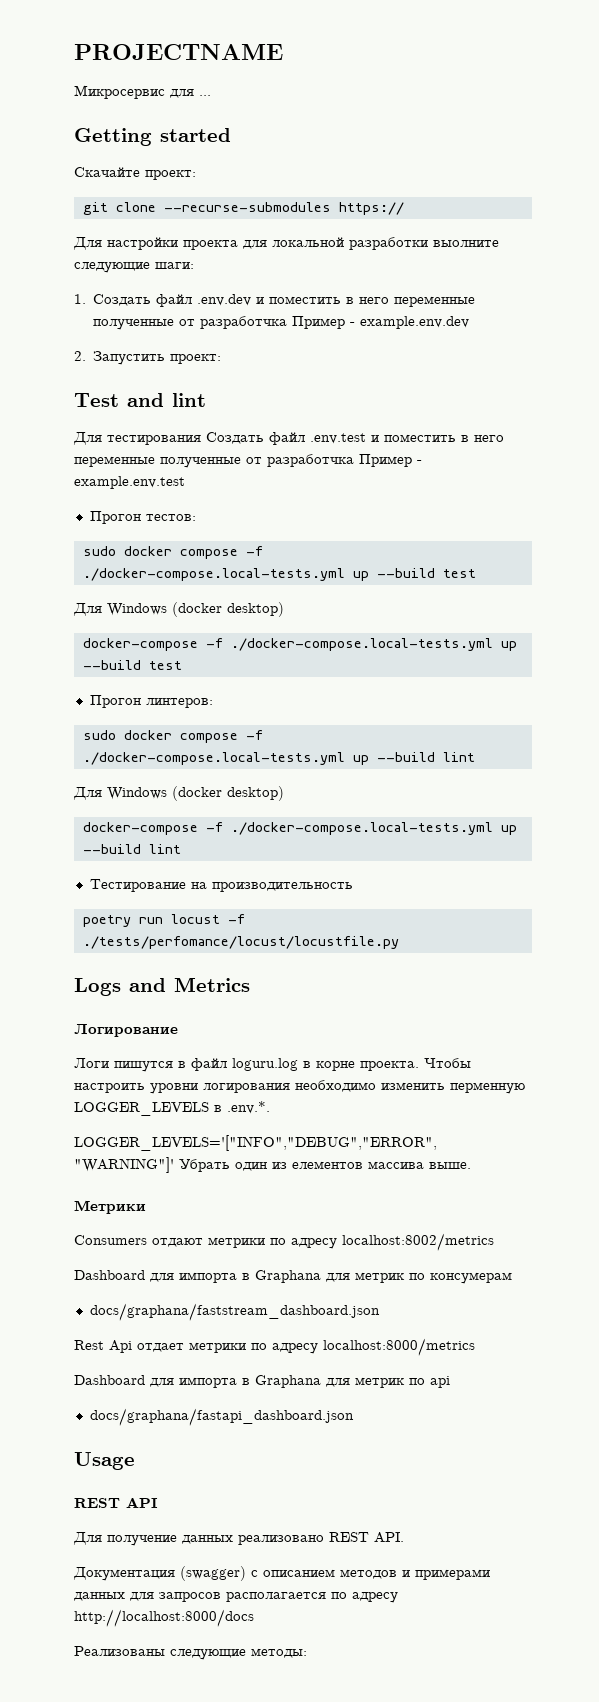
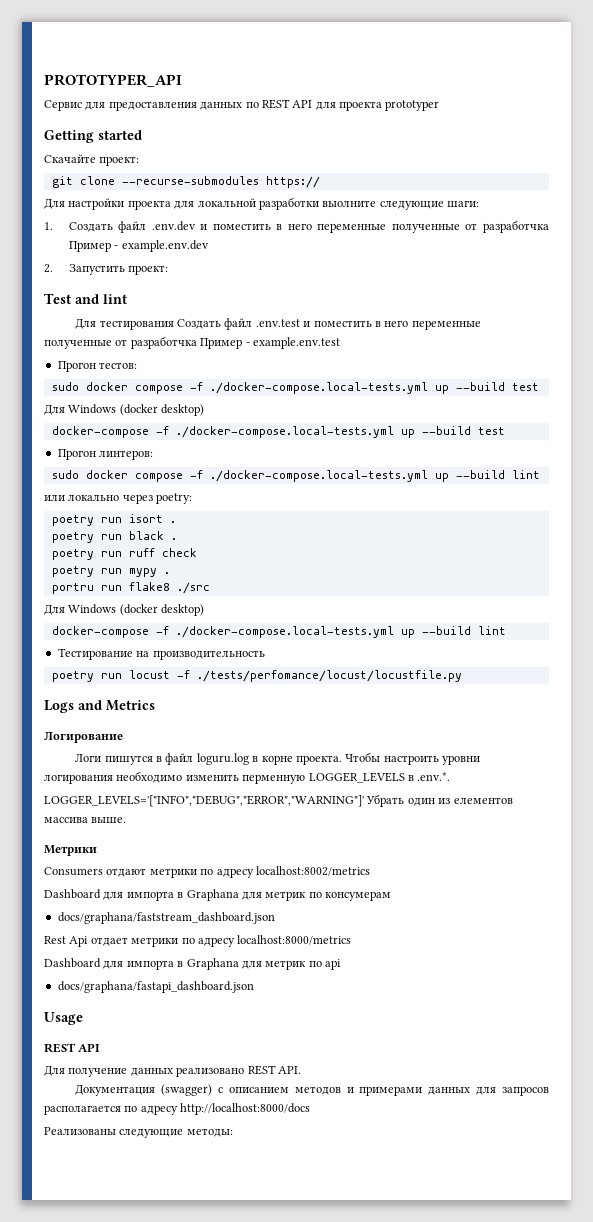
- PROJECTNAME
- Микросервис для ...
+ PROTOTYPER_API
+ Сервис для предоставления данных по REST API для проекта prototyper
+ или локально через poetry:
+ poetry run isort .
+ poetry run black .
+ poetry run ruff check
+ poetry run mypy .
+ portru run flake8 ./src

